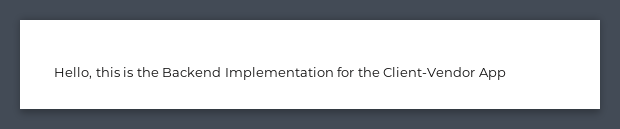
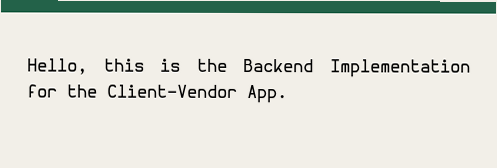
- Hello, this is the Backend Implementation for the Client-Vendor App
+ Hello, this is the Backend Implementation for the Client-Vendor App.

